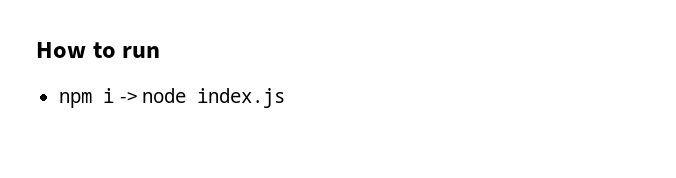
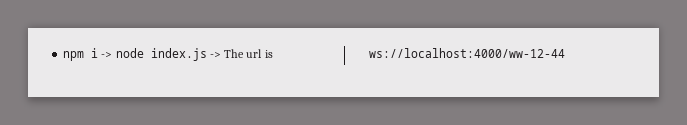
- How to run
- npm i -> node index.js
+ npm i -> node index.js -> The url is ws://localhost:4000/ww-12-44

